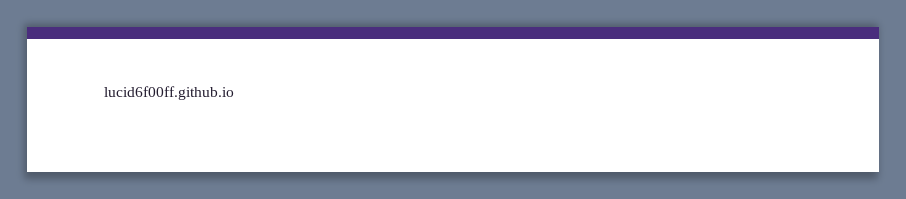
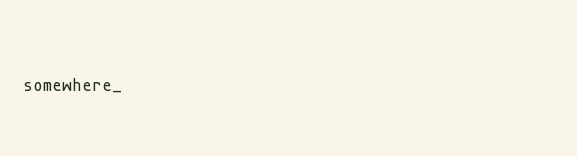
- lucid6f00ff.github.io
+ somewhere_

